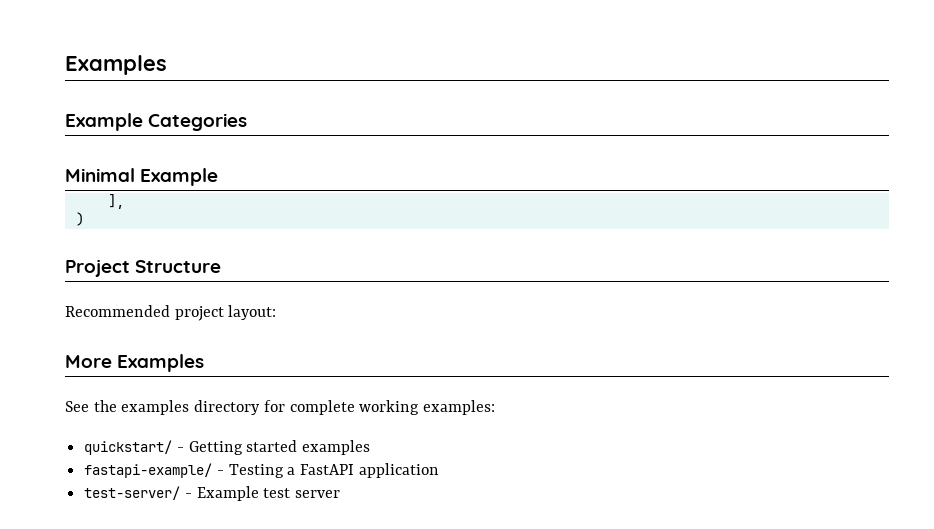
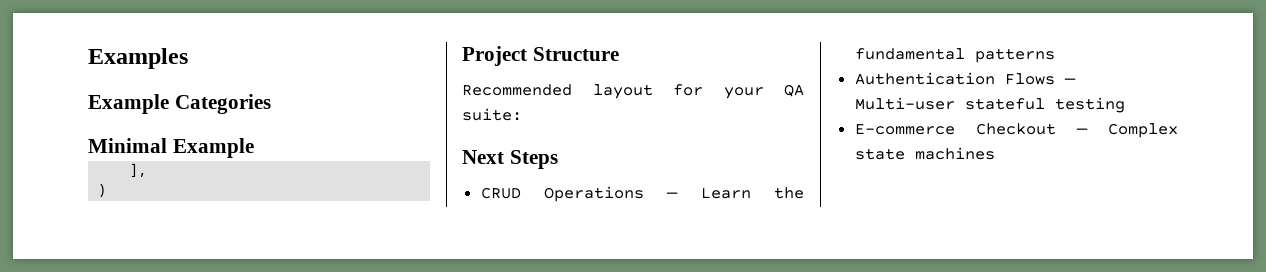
- Recommended project layout:
- More Examples
- See the examples directory for complete working examples:
- quickstart/ - Getting started examples
- fastapi-example/ - Testing a FastAPI application
- test-server/ - Example test server
+ Recommended layout for your QA suite:
+ Next Steps
+ CRUD Operations — Learn the fundamental patterns
+ Authentication Flows — Multi-user stateful testing
+ E-commerce Checkout — Complex state machines

